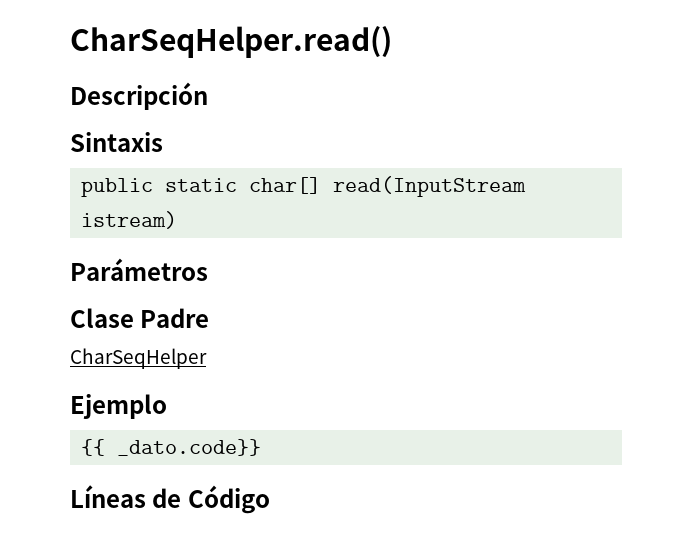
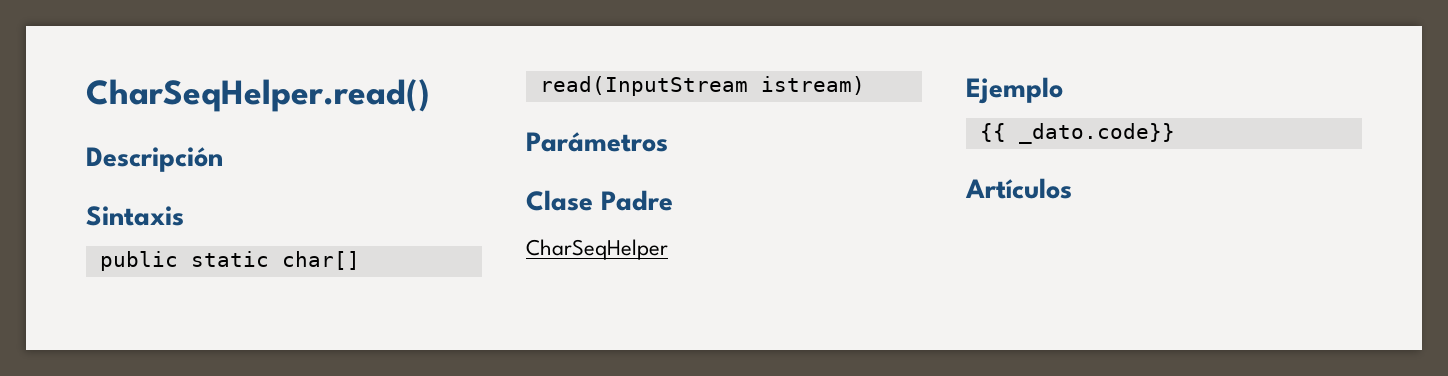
- Líneas de Código
+ Artículos

